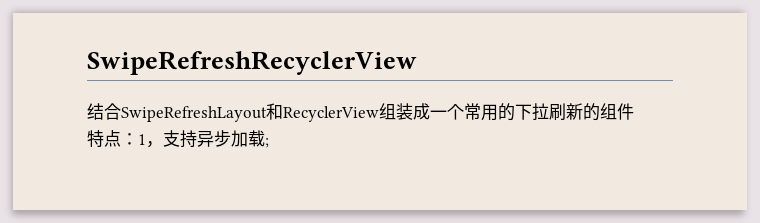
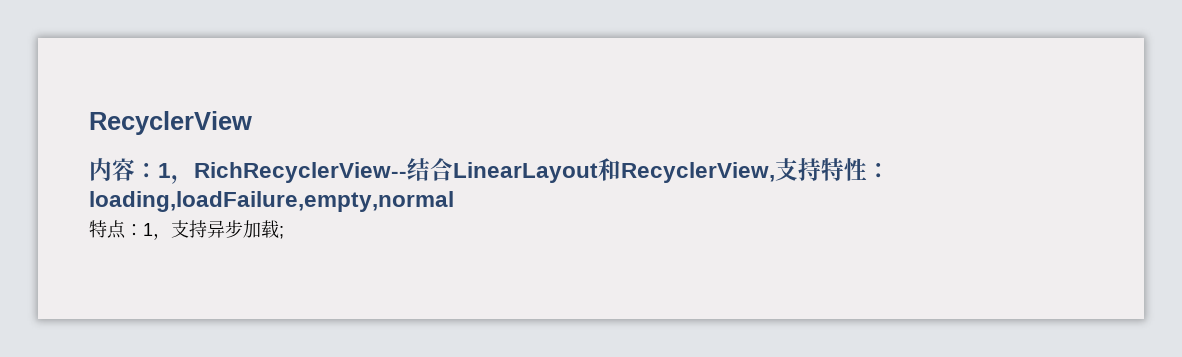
- SwipeRefreshRecyclerView
- 结合SwipeRefreshLayout和RecyclerView组装成一个常用的下拉刷新的组件
+ RecyclerView
+ 内容：1，RichRecyclerView--结合LinearLayout和RecyclerView,支持特性：loading,loadFailure,empty,normal

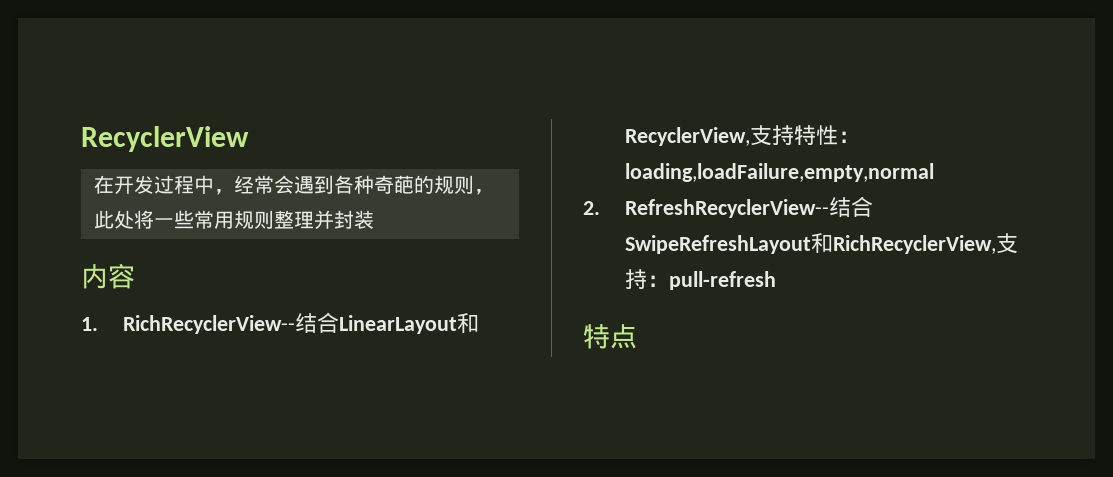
+ 在开发过程中，经常会遇到各种奇葩的规则，此处将一些常用规则整理并封装
- 内容：1，RichRecyclerView--结合LinearLayout和RecyclerView,支持特性：loading,loadFailure,empty,normal
+ 内容
+ 1. RichRecyclerView--结合LinearLayout和RecyclerView,支持特性：loading,loadFailure,empty,normal
- 特点：1，支持异步加载;
+ 2. RefreshRecyclerView--结合SwipeRefreshLayout和RichRecyclerView,支持：pull-refresh
+ 特点

